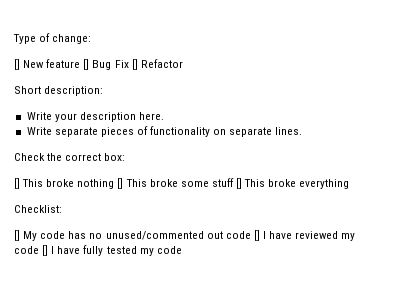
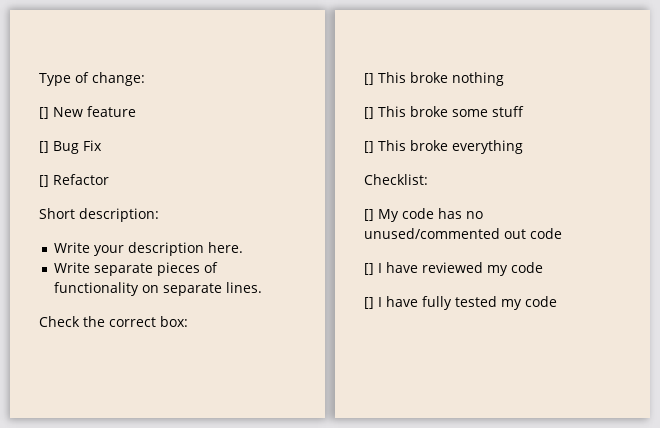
- [] New feature [] Bug Fix [] Refactor
+ [] New feature
+ [] Bug Fix
+ [] Refactor
- [] This broke nothing [] This broke some stuff [] This broke everything
+ [] This broke nothing
+ [] This broke some stuff
+ [] This broke everything
- [] My code has no unused/commented out code [] I have reviewed my code [] I have fully tested my code
+ [] My code has no unused/commented out code
+ [] I have reviewed my code
+ [] I have fully tested my code

